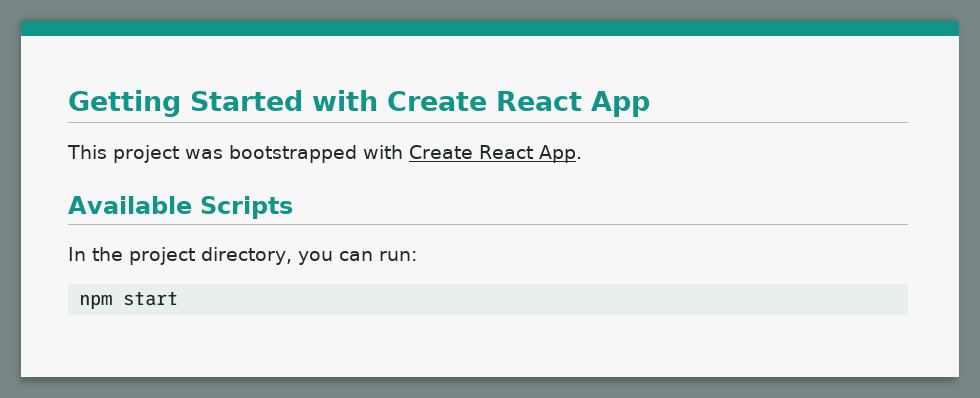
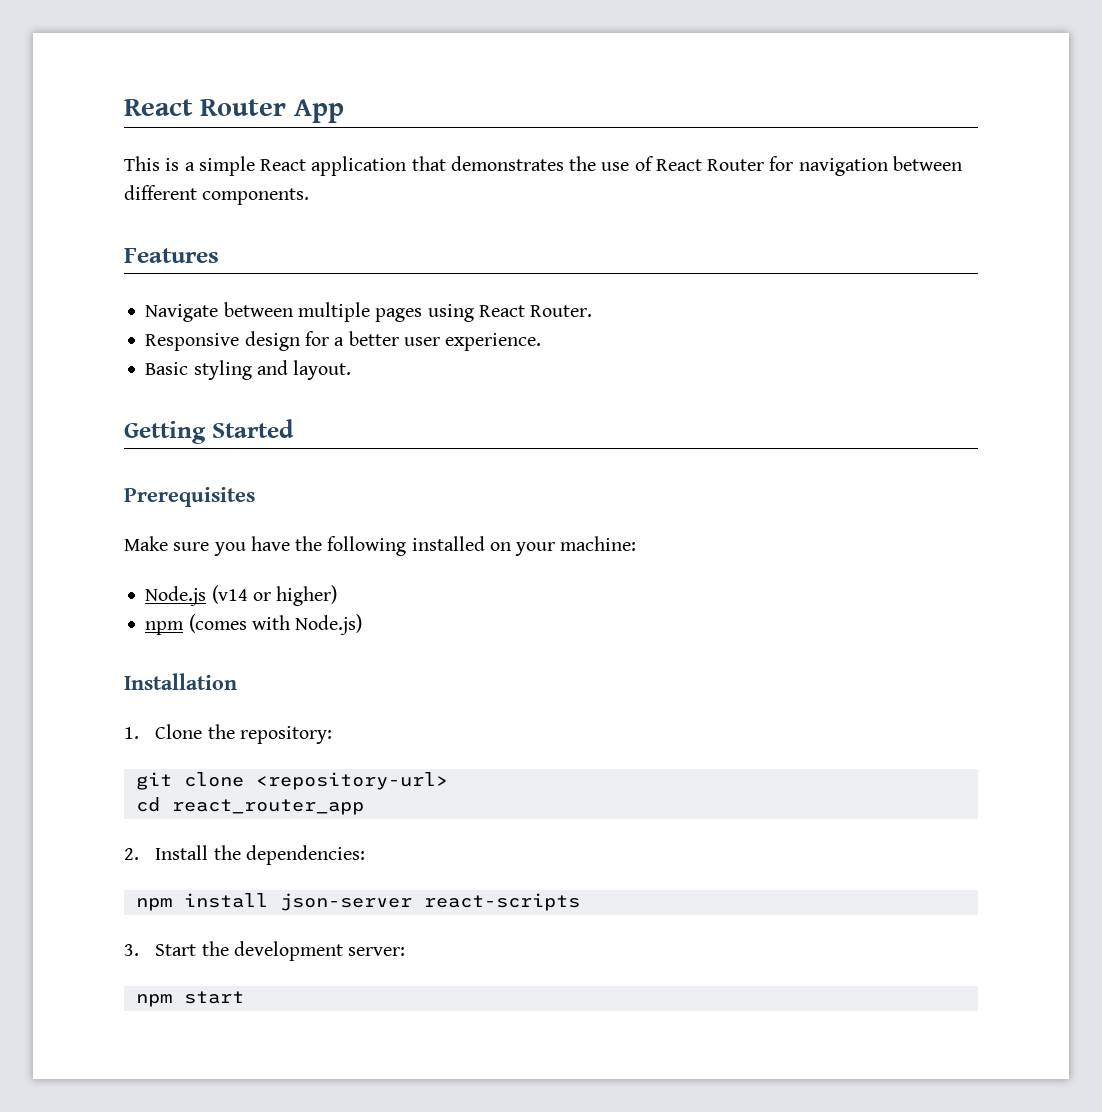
- Getting Started with Create React App
- This project was bootstrapped with Create React App.
- Available Scripts
- In the project directory, you can run:
+ React Router App
+ This is a simple React application that demonstrates the use of React Router for navigation between different components.
+ Features
+ Navigate between multiple pages using React Router.
+ Responsive design for a better user experience.
+ Basic styling and layout.
+ Getting Started
+ Prerequisites
+ Make sure you have the following installed on your machine:
+ Node.js (v14 or higher)
+ npm (comes with Node.js)
+ Installation
+ 1. Clone the repository:
+ git clone <repository-url>
+ cd react_router_app
+ 2. Install the dependencies:
+ npm install json-server react-scripts
+ 3. Start the development server:

